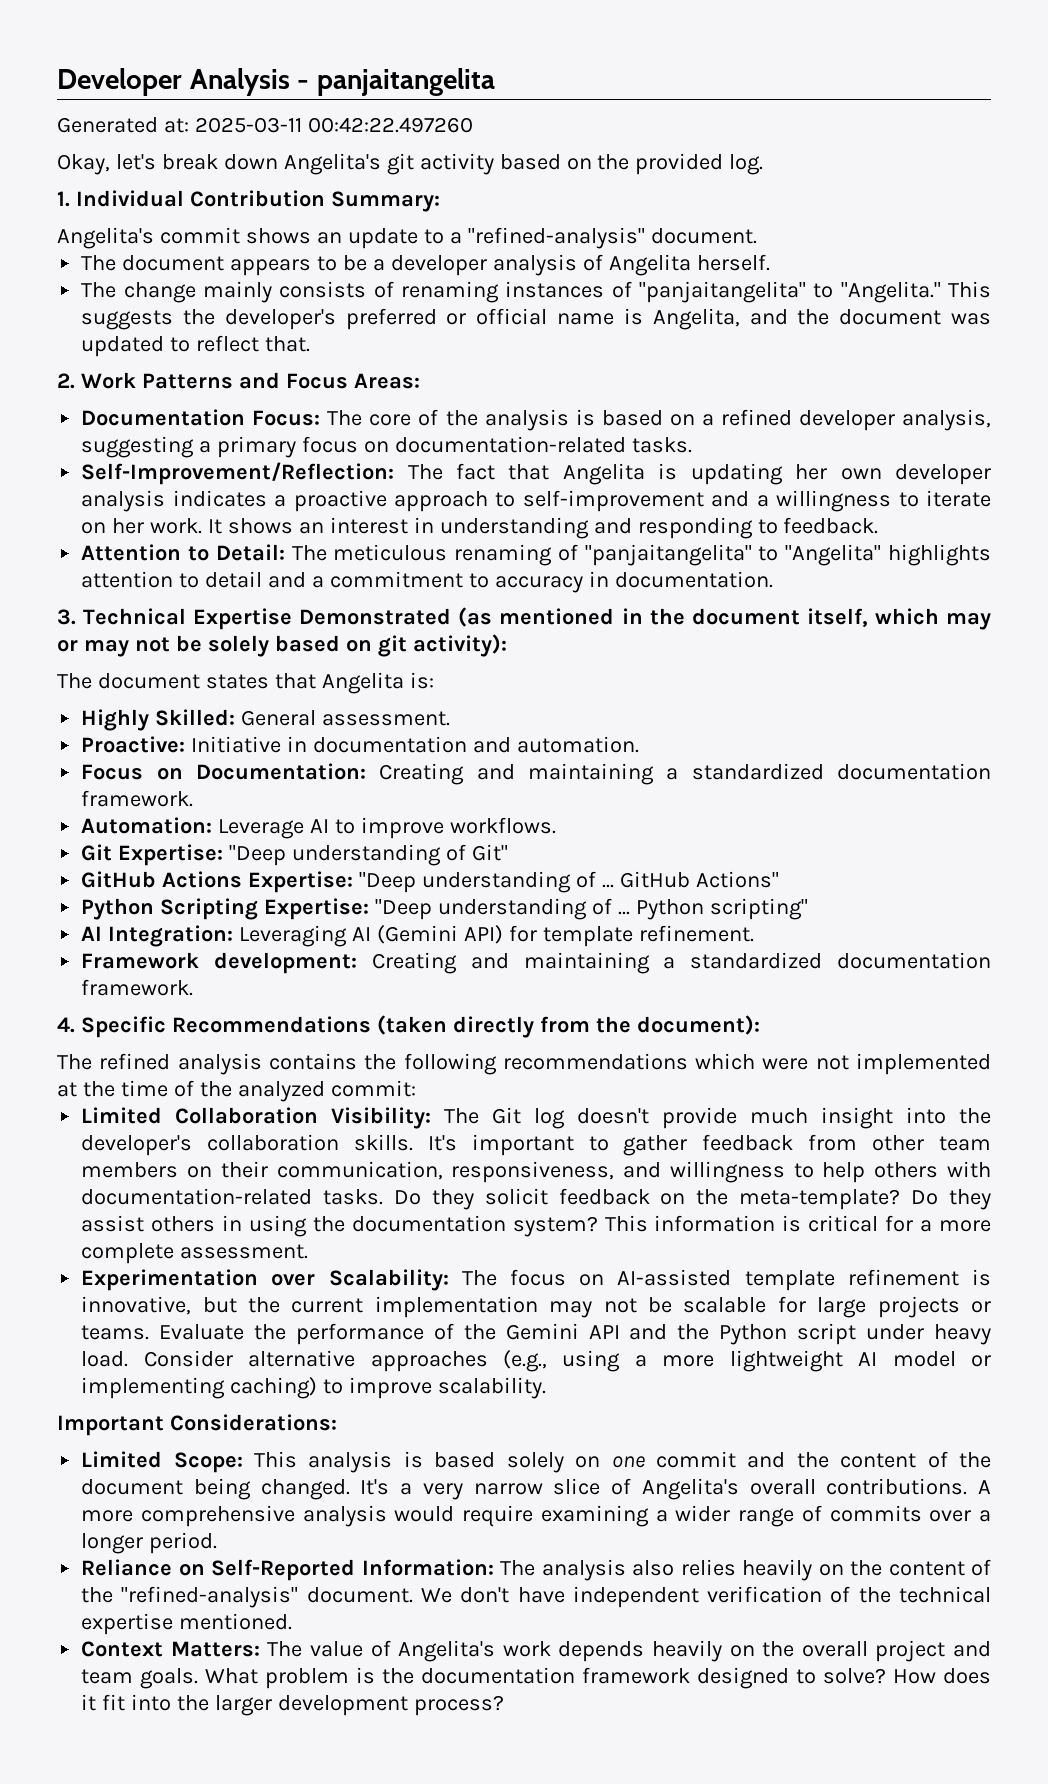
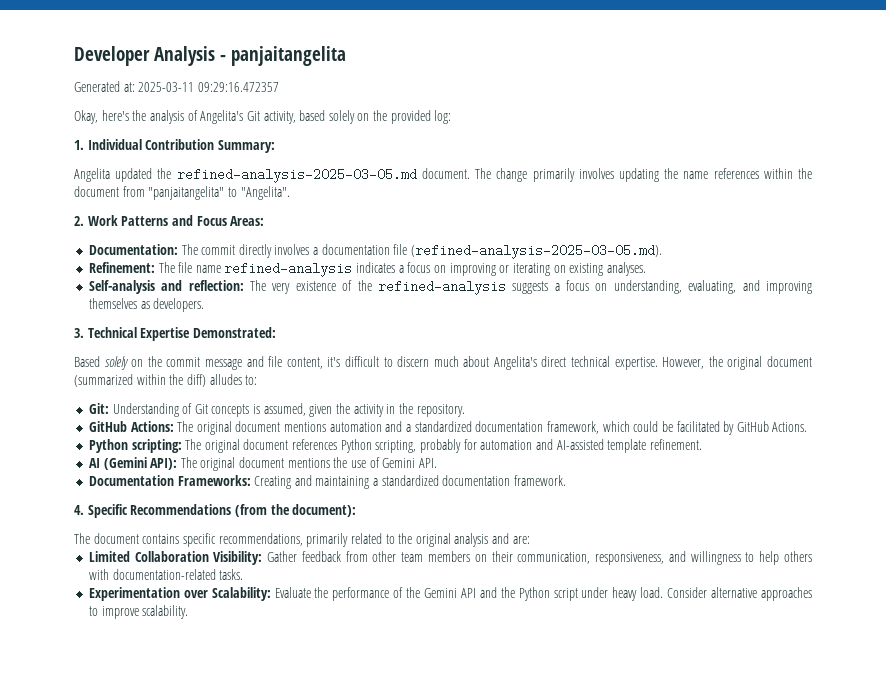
- Generated at: 2025-03-11 00:42:22.497260
+ Generated at: 2025-03-11 09:29:16.472357
- Okay, let's break down Angelita's git activity based on the provided log.
+ Okay, here's the analysis of Angelita's Git activity, based solely on the provided log:
- Angelita's commit shows an update to a "refined-analysis" document.
- The document appears to be a developer analysis of Angelita herself.
- The change mainly consists of renaming instances of "panjaitangelita" to "Angelita." This suggests the developer's preferred or official name is Angelita, and the document was updated to reflect that.
+ Angelita updated the refined-analysis-2025-03-05.md document. The change primarily involves updating the name references within the document from "panjaitangelita" to "Angelita".
- Documentation Focus: The core of the analysis is based on a refined developer analysis, suggesting a primary focus on documentation-related tasks.
- Self-Improvement/Reflection: The fact that Angelita is updating her own developer analysis indicates a proactive approach to self-improvement and a willingness to iterate on her work. It shows an interest in understanding and responding to feedback.
- Attention to Detail: The meticulous renaming of "panjaitangelita" to "Angelita" highlights attention to detail and a commitment to accuracy in documentation.
- 3. Technical Expertise Demonstrated (as mentioned in the document itself, which may or may not be solely based on git activity):
- The document states that Angelita is:
- Highly Skilled: General assessment.
- Proactive: Initiative in documentation and automation.
- Focus on Documentation: Creating and maintaining a standardized documentation framework.
- Automation: Leverage AI to improve workflows.
- Git Expertise: "Deep understanding of Git"
- GitHub Actions Expertise: "Deep understanding of ... GitHub Actions"
- Python Scripting Expertise: "Deep understanding of ... Python scripting"
- AI Integration: Leveraging AI (Gemini API) for template refinement.
- Framework development: Creating and maintaining a standardized documentation framework.
+ Documentation: The commit directly involves a documentation file (refined-analysis-2025-03-05.md).
+ Refinement: The file name refined-analysis indicates a focus on improving or iterating on existing analyses.
+ Self-analysis and reflection: The very existence of the refined-analysis suggests a focus on understanding, evaluating, and improving themselves as developers.
+ 3. Technical Expertise Demonstrated:
+ Based solely on the commit message and file content, it's difficult to discern much about Angelita's direct technical expertise. However, the original document (summarized within the diff) alludes to:
+ Git: Understanding of Git concepts is assumed, given the activity in the repository.
+ GitHub Actions: The original document mentions automation and a standardized documentation framework, which could be facilitated by GitHub Actions.
+ Python scripting: The original document references Python scripting, probably for automation and AI-assisted template refinement.
+ AI (Gemini API): The original document mentions the use of Gemini API.
+ Documentation Frameworks: Creating and maintaining a standardized documentation framework.
- 4. Specific Recommendations (taken directly from the document):
+ 4. Specific Recommendations (from the document):
- The refined analysis contains the following recommendations which were not implemented at the time of the analyzed commit:
- Limited Collaboration Visibility: The Git log doesn't provide much insight into the developer's collaboration skills. It's important to gather feedback from other team members on their communication, responsiveness, and willingness to help others with documentation-related tasks. Do they solicit feedback on the meta-template? Do they assist others in using the documentation system? This information is critical for a more complete assessment.
- Experimentation over Scalability: The focus on AI-assisted template refinement is innovative, but the current implementation may not be scalable for large projects or teams. Evaluate the performance of the Gemini API and the Python script under heavy load.
+ The document contains specific recommendations, primarily related to the original analysis and are:
+ Limited Collaboration Visibility: Gather feedback from other team members on their communication, responsiveness, and willingness to help others with documentation-related tasks.
+ Experimentation over Scalability: Evaluate the performance of the Gemini API and the Python script under heavy load.
- Consider alternative approaches (e.g., using a more lightweight AI model or implementing caching) to improve scalability.
- Important Considerations:
- Limited Scope: This analysis is based solely on one commit and the content of the document being changed. It's a very narrow slice of Angelita's overall contributions. A more comprehensive analysis would require examining a wider range of commits over a longer period.
- Reliance on Self-Reported Information: The analysis also relies heavily on the content of the "refined-analysis" document. We don't have independent verification of the technical expertise mentioned.
- Context Matters: The value of Angelita's work depends heavily on the overall project and team goals. What problem is the documentation framework designed to solve? How does it fit into the larger development process?
+ Consider alternative approaches to improve scalability.

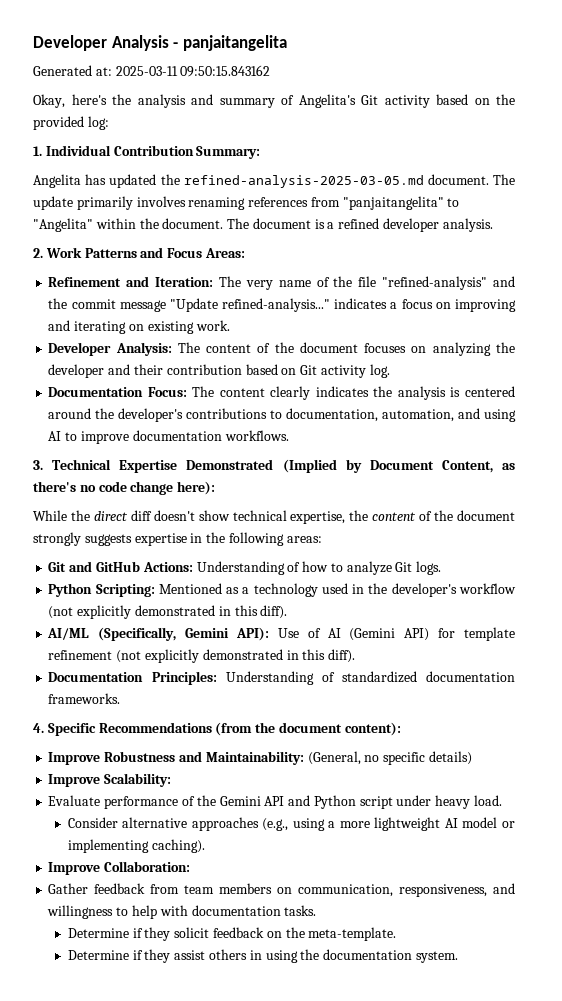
- Generated at: 2025-03-11 09:29:16.472357
+ Generated at: 2025-03-11 09:50:15.843162
- Okay, here's the analysis of Angelita's Git activity, based solely on the provided log:
+ Okay, here's the analysis and summary of Angelita's Git activity based on the provided log:
- Angelita updated the refined-analysis-2025-03-05.md document.
+ Angelita has updated the refined-analysis-2025-03-05.md document.
- The change primarily involves updating the name references within the document from "panjaitangelita" to "Angelita".
+ The update primarily involves renaming references from "panjaitangelita" to "Angelita" within the document. The document is a refined developer analysis.
- Documentation: The commit directly involves a documentation file (refined-analysis-2025-03-05.md).
- Refinement: The file name refined-analysis indicates a focus on improving or iterating on existing analyses.
- Self-analysis and reflection: The very existence of the refined-analysis suggests a focus on understanding, evaluating, and improving themselves as developers.
- 3. Technical Expertise Demonstrated:
- Based solely on the commit message and file content, it's difficult to discern much about Angelita's direct technical expertise. However, the original document (summarized within the diff) alludes to:
- Git: Understanding of Git concepts is assumed, given the activity in the repository.
- GitHub Actions: The original document mentions automation and a standardized documentation framework, which could be facilitated by GitHub Actions.
- Python scripting: The original document references Python scripting, probably for automation and AI-assisted template refinement.
- AI (Gemini API): The original document mentions the use of Gemini API.
- Documentation Frameworks: Creating and maintaining a standardized documentation framework.
+ Refinement and Iteration: The very name of the file "refined-analysis" and the commit message "Update refined-analysis..." indicates a focus on improving and iterating on existing work.
+ Developer Analysis: The content of the document focuses on analyzing the developer and their contribution based on Git activity log.
+ Documentation Focus: The content clearly indicates the analysis is centered around the developer's contributions to documentation, automation, and using AI to improve documentation workflows.
+ 3. Technical Expertise Demonstrated (Implied by Document Content, as there's no code change here):
+ While the direct diff doesn't show technical expertise, the content of the document strongly suggests expertise in the following areas:
+ Git and GitHub Actions: Understanding of how to analyze Git logs.
+ Python Scripting: Mentioned as a technology used in the developer's workflow (not explicitly demonstrated in this diff).
+ AI/ML (Specifically, Gemini API): Use of AI (Gemini API) for template refinement (not explicitly demonstrated in this diff).
+ Documentation Principles: Understanding of standardized documentation frameworks.
- 4. Specific Recommendations (from the document):
- The document contains specific recommendations, primarily related to the original analysis and are:
- Limited Collaboration Visibility: Gather feedback from other team members on their communication, responsiveness, and willingness to help others with documentation-related tasks.
- Experimentation over Scalability: Evaluate the performance of the Gemini API and the Python script under heavy load. Consider alternative approaches to improve scalability.
+ 4. Specific Recommendations (from the document content):
+ Improve Robustness and Maintainability: (General, no specific details)
+ Improve Scalability:
+ Evaluate performance of the Gemini API and Python script under heavy load.
+ Consider alternative approaches (e.g., using a more lightweight AI model or implementing caching).
+ Improve Collaboration:
+ Gather feedback from team members on communication, responsiveness, and willingness to help with documentation tasks.
+ Determine if they solicit feedback on the meta-template.
+ Determine if they assist others in using the documentation system.

